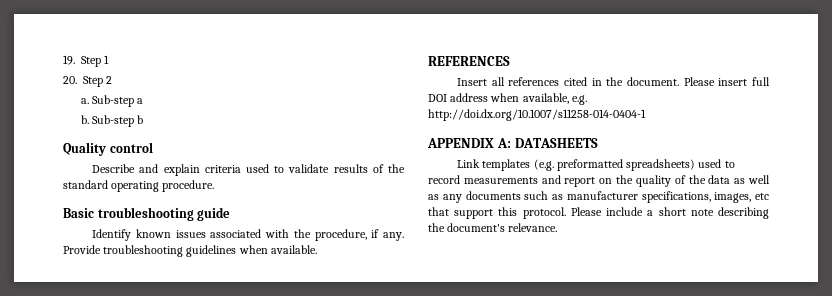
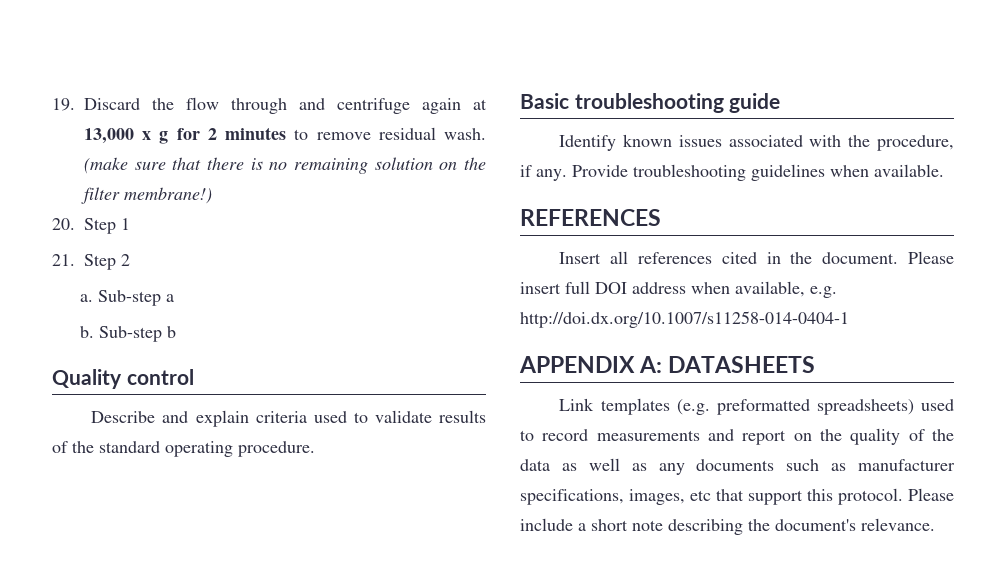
- 19. Step 1
+ 19. Discard the flow through and centrifuge again at 13,000 x g for 2 minutes to remove residual wash. (make sure that there is no remaining solution on the filter membrane!)
+ 20. Step 1
- 20. Step 2
+ 21. Step 2

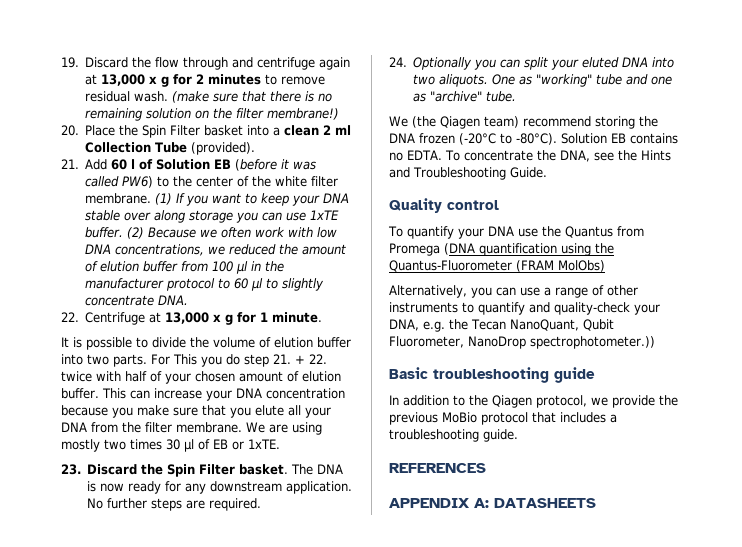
- 20. Step 1
- 21. Step 2
- a. Sub-step a
- b. Sub-step b
+ 20. Place the Spin Filter basket into a clean 2 ml Collection Tube (provided).
+ 21. Add 60 l of Solution EB (before it was called PW6) to the center of the white filter membrane. (1) If you want to keep your DNA stable over along storage you can use 1xTE buffer. (2) Because we often work with low DNA concentrations, we reduced the amount of elution buffer from 100 μl in the manufacturer protocol to 60 μl to slightly concentrate DNA.
+ 22. Centrifuge at 13,000 x g for 1 minute.
+ It is possible to divide the volume of elution buffer into two parts. For This you do step 21. + 22. twice with half of your chosen amount of elution buffer. This can increase your DNA concentration because you make sure that you elute all your DNA from the filter membrane. We are using mostly two times 30 μl of EB or 1xTE.
+ 23. Discard the Spin Filter basket. The DNA is now ready for any downstream application. No further steps are required.
+ 24. Optionally you can split your eluted DNA into two aliquots. One as "working" tube and one as "archive" tube.
+ We (the Qiagen team) recommend storing the DNA frozen (-20°C to -80°C). Solution EB contains no EDTA. To concentrate the DNA, see the Hints and Troubleshooting Guide.
  Quality control
- Describe and explain criteria used to validate results of the standard operating procedure.
+ To quantify your DNA use the Quantus from Promega (DNA quantification using the Quantus-Fluorometer (FRAM MolObs)
+ Alternatively, you can use a range of other instruments to quantify and quality-check your DNA, e.g. the Tecan NanoQuant, Qubit Fluorometer, NanoDrop spectrophotometer.))
  Basic troubleshooting guide
- Identify known issues associated with the procedure, if any. Provide troubleshooting guidelines when available.
+ In addition to the Qiagen protocol, we provide the previous MoBio protocol that includes a troubleshooting guide.
  REFERENCES
- Insert all references cited in the document. Please insert full DOI address when available, e.g. http://doi.dx.org/10.1007/s11258-014-0404-1
  APPENDIX A: DATASHEETS
- Link templates (e.g. preformatted spreadsheets) used to record measurements and report on the quality of the data as well as any documents such as manufacturer specifications, images, etc that support this protocol. Please include a short note describing the document's relevance.

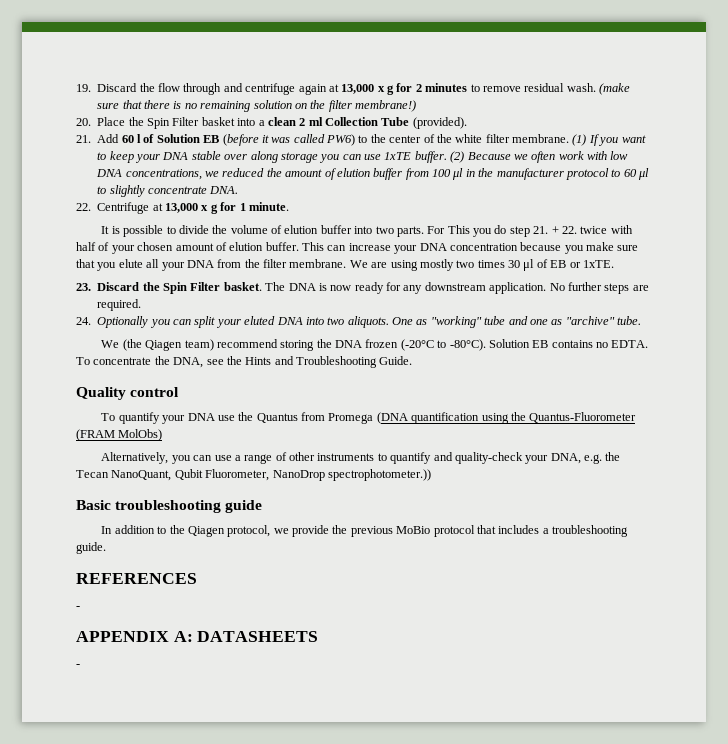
  REFERENCES
+ -
  APPENDIX A: DATASHEETS
+ -

